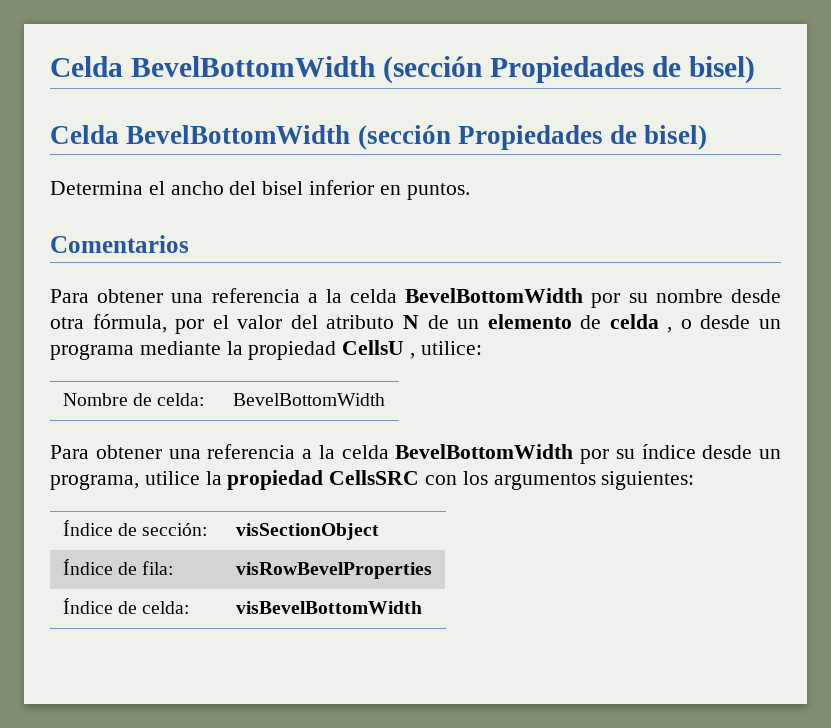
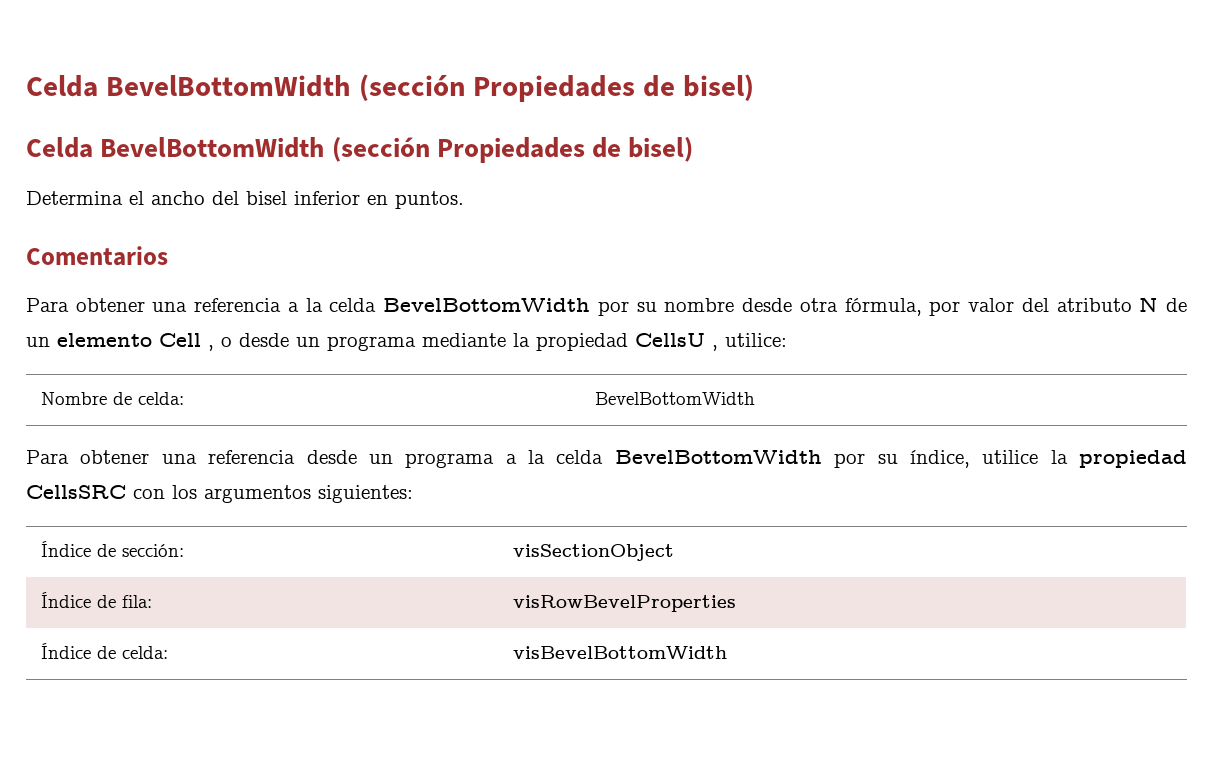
- Para obtener una referencia a la celda BevelBottomWidth por su nombre desde otra fórmula, por el valor del atributo N de un elemento de celda , o desde un programa mediante la propiedad CellsU , utilice:
+ Para obtener una referencia a la celda BevelBottomWidth por su nombre desde otra fórmula, por valor del atributo N de un elemento Cell , o desde un programa mediante la propiedad CellsU , utilice:
- Para obtener una referencia a la celda BevelBottomWidth por su índice desde un programa, utilice la propiedad CellsSRC con los argumentos siguientes:
+ Para obtener una referencia desde un programa a la celda BevelBottomWidth por su índice, utilice la propiedad CellsSRC con los argumentos siguientes:

